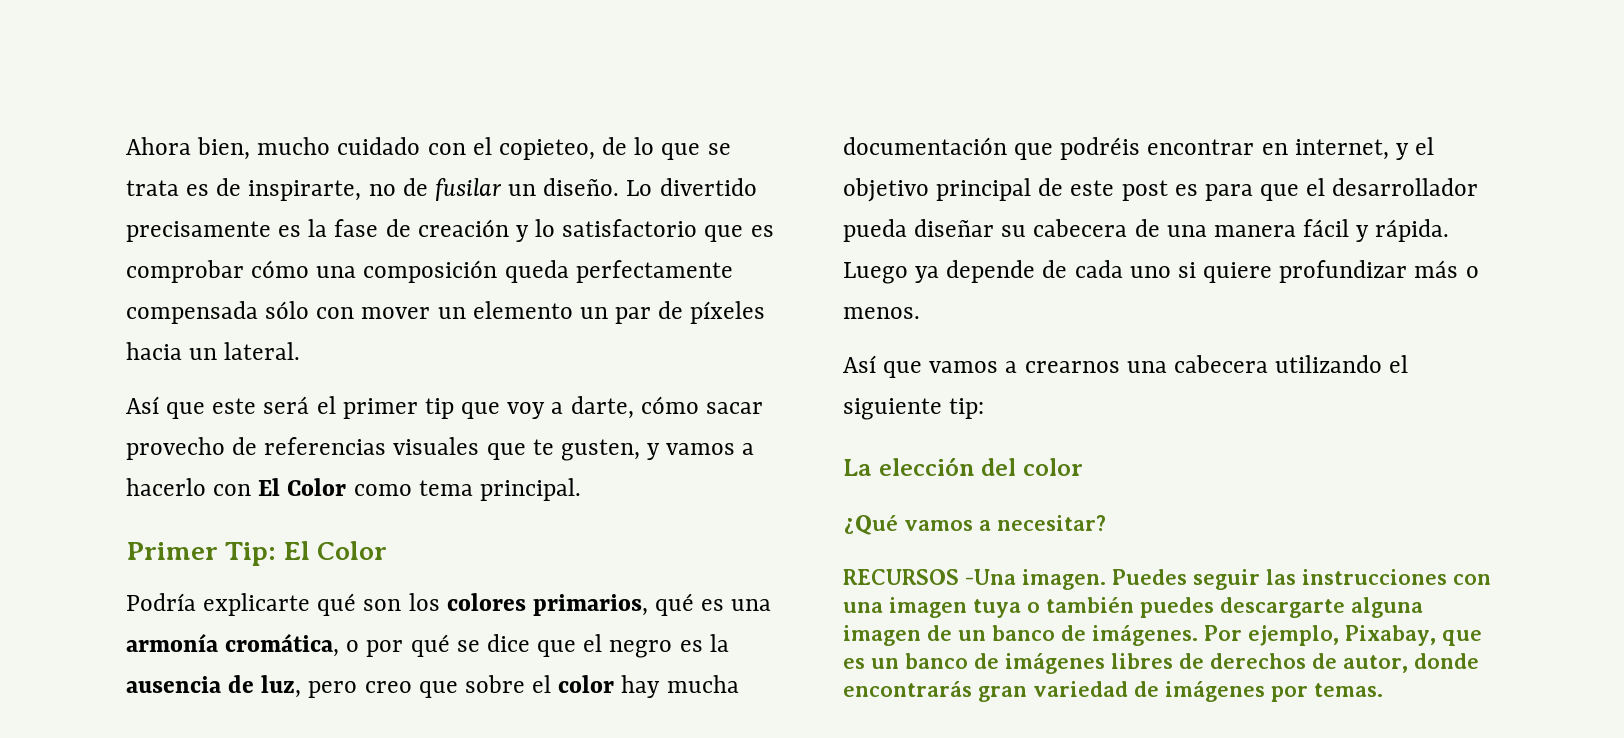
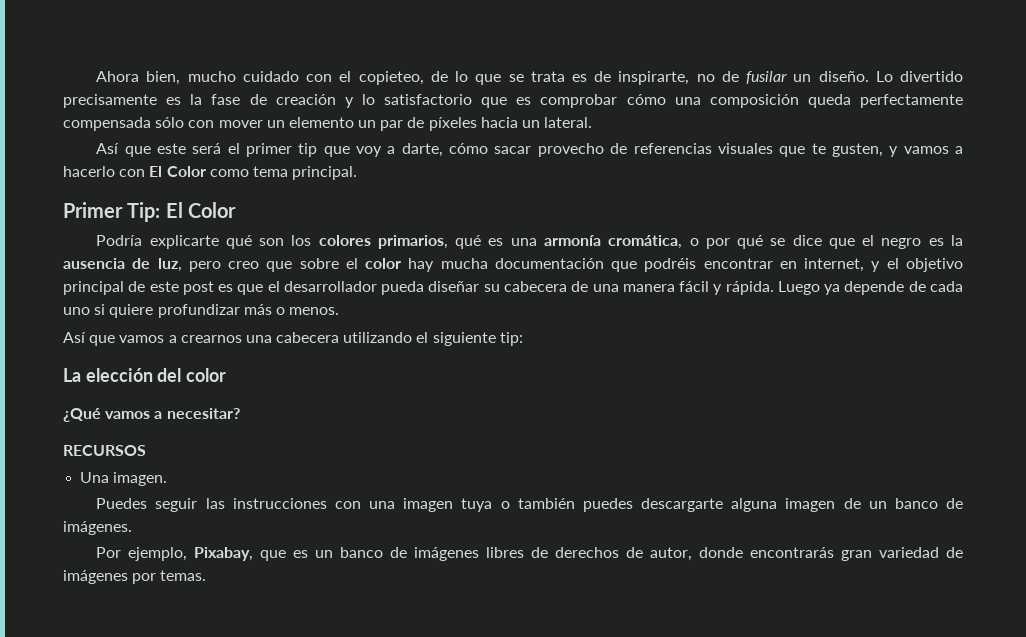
- Podría explicarte qué son los colores primarios, qué es una armonía cromática, o por qué se dice que el negro es la ausencia de luz, pero creo que sobre el color hay mucha documentación que podréis encontrar en internet, y el objetivo principal de este post es para que el desarrollador pueda diseñar su cabecera de una manera fácil y rápida.
+ Podría explicarte qué son los colores primarios, qué es una armonía cromática, o por qué se dice que el negro es la ausencia de luz, pero creo que sobre el color hay mucha documentación que podréis encontrar en internet, y el objetivo principal de este post es que el desarrollador pueda diseñar su cabecera de una manera fácil y rápida.
- RECURSOS -Una imagen. Puedes seguir las instrucciones con una imagen tuya o también puedes descargarte alguna imagen de un banco de imágenes. Por ejemplo, Pixabay, que es un banco de imágenes libres de derechos de autor, donde encontrarás gran variedad de imágenes por temas.
+ RECURSOS
+ Una imagen.
+ Puedes seguir las instrucciones con una imagen tuya o también puedes descargarte alguna imagen de un banco de imágenes.
+ Por ejemplo, Pixabay, que es un banco de imágenes libres de derechos de autor, donde encontrarás gran variedad de imágenes por temas.

